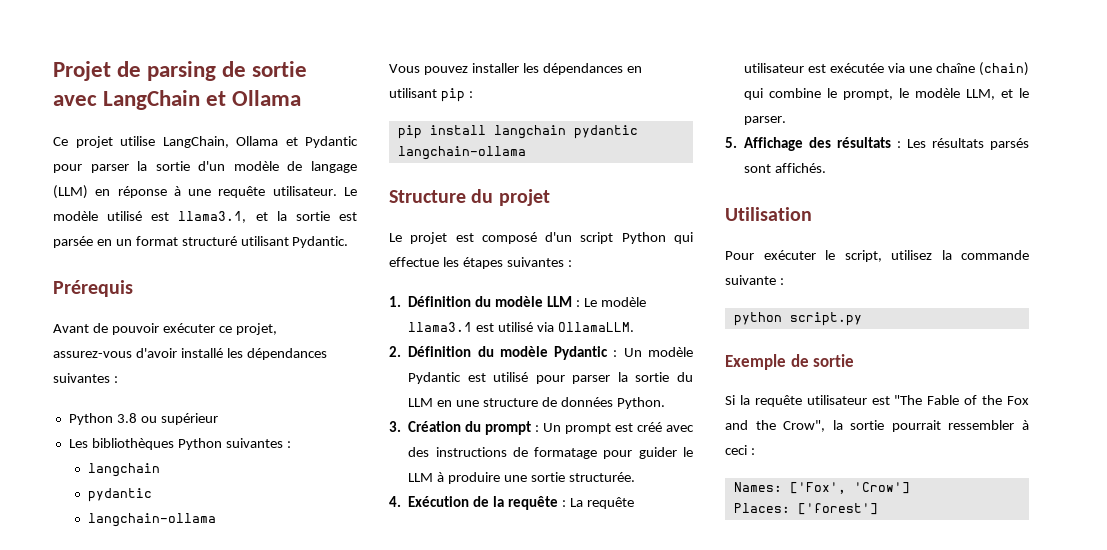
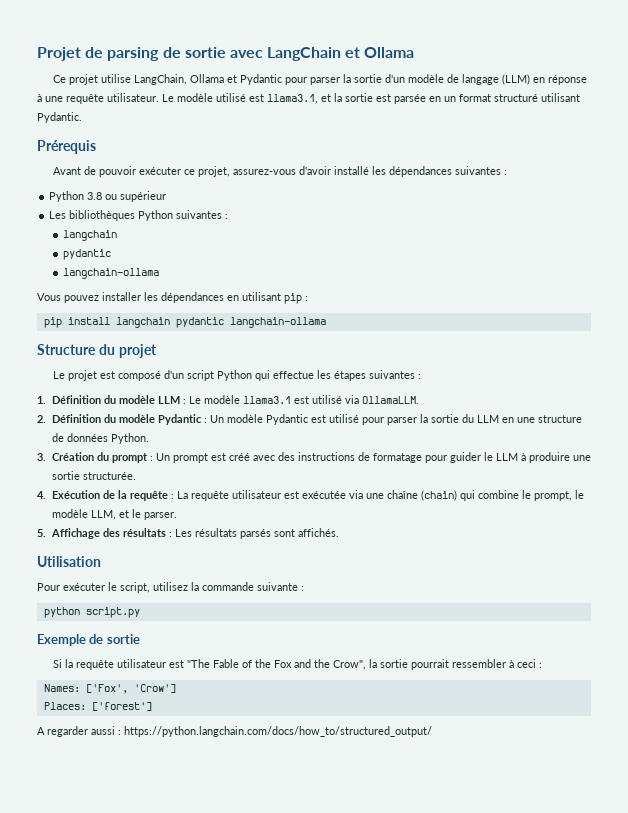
+ A regarder aussi : https://python.langchain.com/docs/how_to/structured_output/

